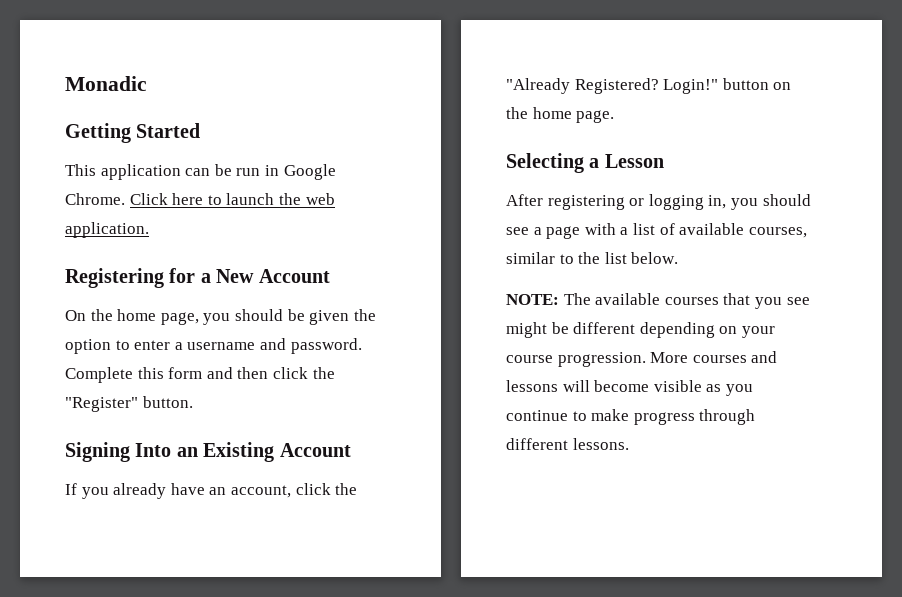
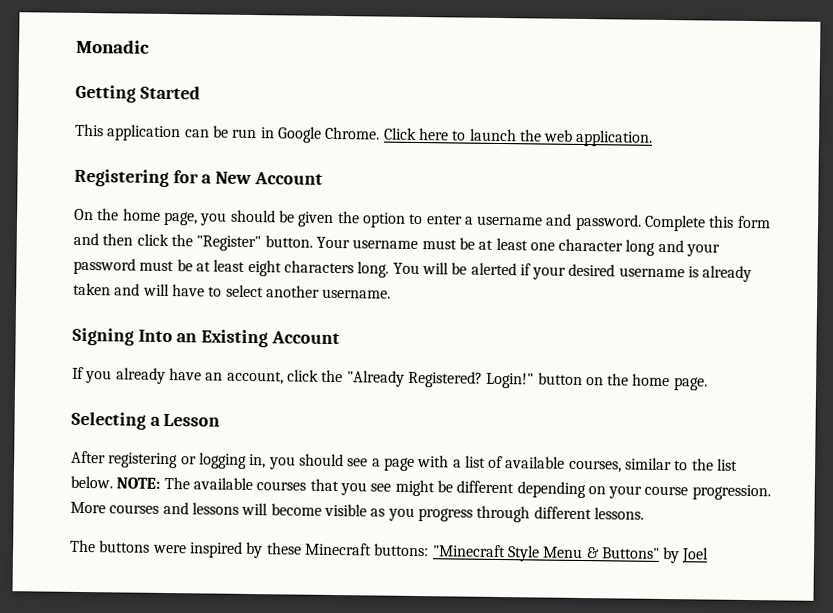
+ Your username must be at least one character long and your password must be at least eight characters long. You will be alerted if your desired username is already taken and will have to select another username.
- After registering or logging in, you should see a page with a list of available courses, similar to the list below.
- NOTE: The available courses that you see might be different depending on your course progression.
+ After registering or logging in, you should see a page with a list of available courses, similar to the list below. NOTE: The available courses that you see might be different depending on your course progression.
- More courses and lessons will become visible as you continue to make progress through different lessons.
+ More courses and lessons will become visible as you progress through different lessons.
+ The buttons were inspired by these Minecraft buttons: "Minecraft Style Menu & Buttons" by Joel

